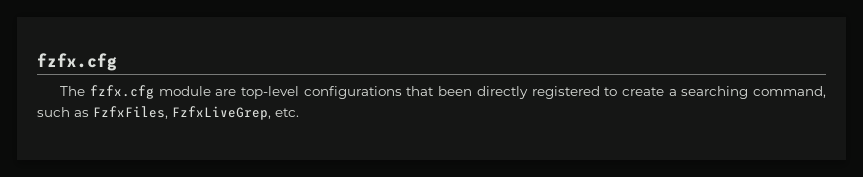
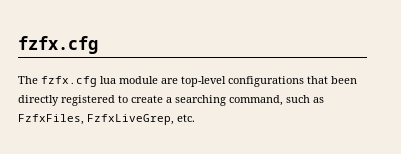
- The fzfx.cfg module are top-level configurations that been directly registered to create a searching command, such as FzfxFiles, FzfxLiveGrep, etc.
+ The fzfx.cfg lua module are top-level configurations that been directly registered to create a searching command, such as FzfxFiles, FzfxLiveGrep, etc.

